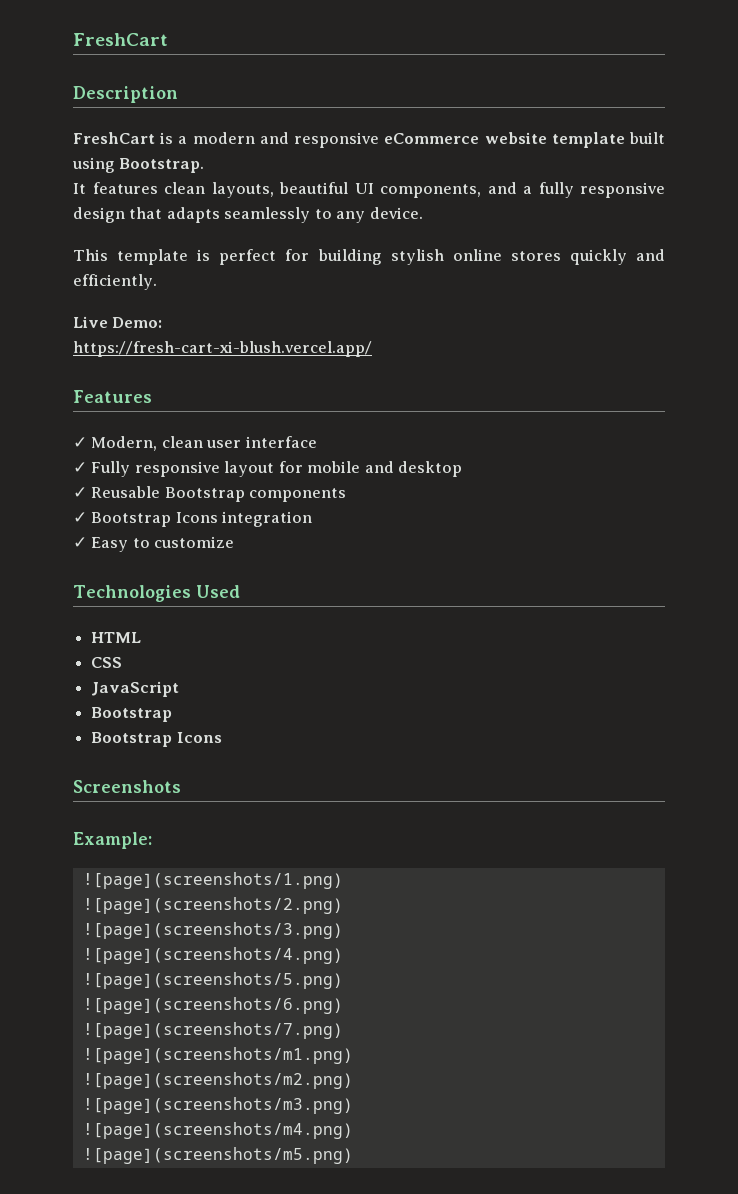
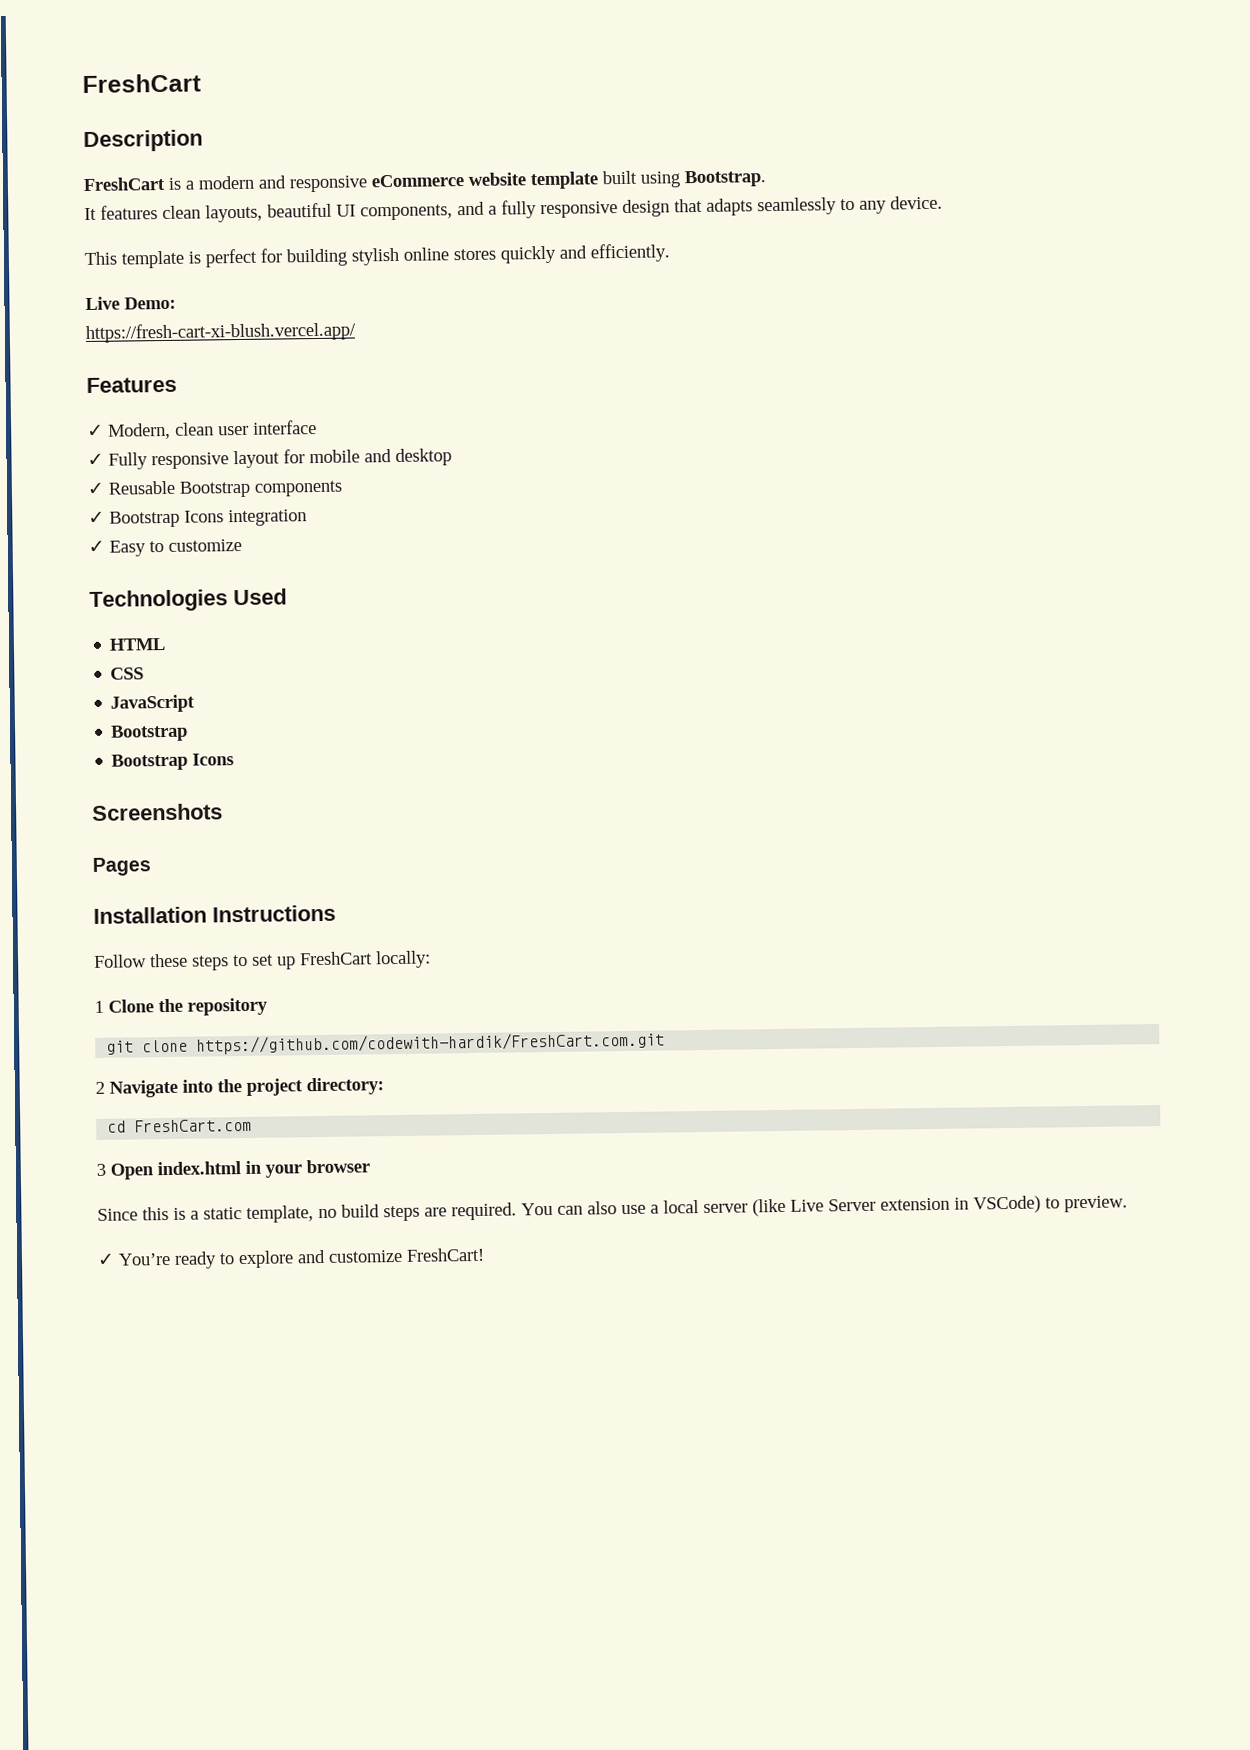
- Example:
- ![page](screenshots/1.png)
- ![page](screenshots/2.png)
- ![page](screenshots/3.png)
- ![page](screenshots/4.png)
- ![page](screenshots/5.png)
- ![page](screenshots/6.png)
- ![page](screenshots/7.png)
- ![page](screenshots/m1.png)
- ![page](screenshots/m2.png)
- ![page](screenshots/m3.png)
- ![page](screenshots/m4.png)
- ![page](screenshots/m5.png)
+ Pages
+ Installation Instructions
+ Follow these steps to set up FreshCart locally:
+ 1 Clone the repository
+ git clone https://github.com/codewith-hardik/FreshCart.com.git
+ 2 Navigate into the project directory:
+ cd FreshCart.com
+ 3 Open index.html in your browser
+ Since this is a static template, no build steps are required. You can also use a local server (like Live Server extension in VSCode) to preview.
+ ✓ You’re ready to explore and customize FreshCart!

